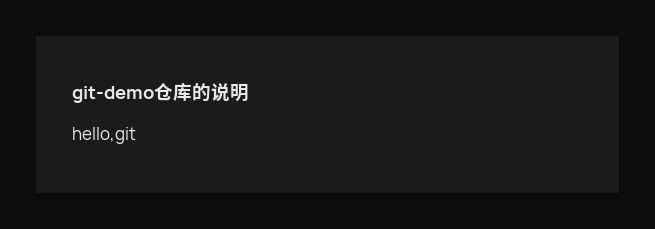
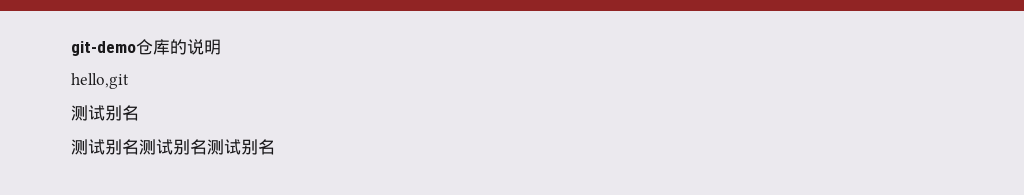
  hello,git
+ 测试别名
+ 测试别名测试别名测试别名

